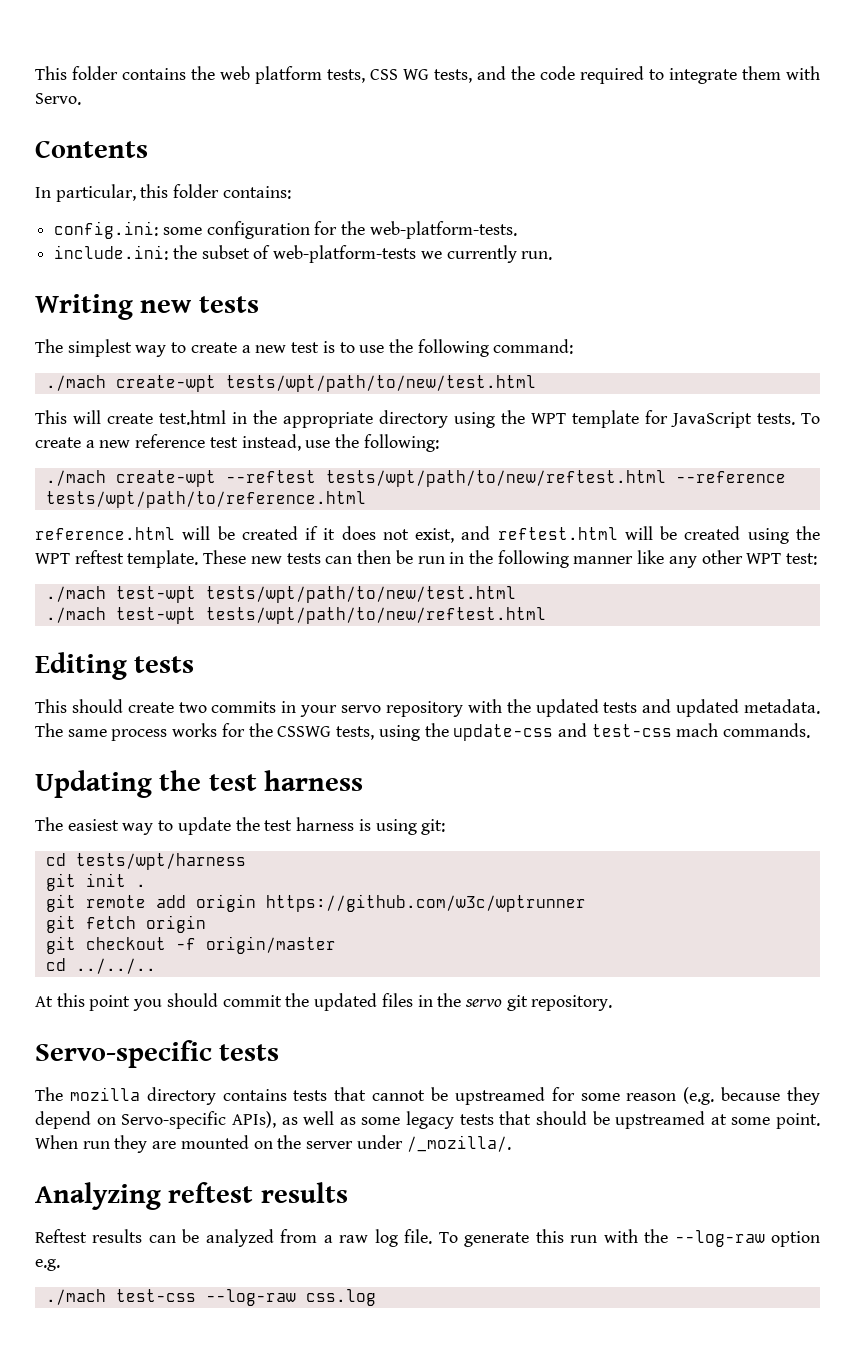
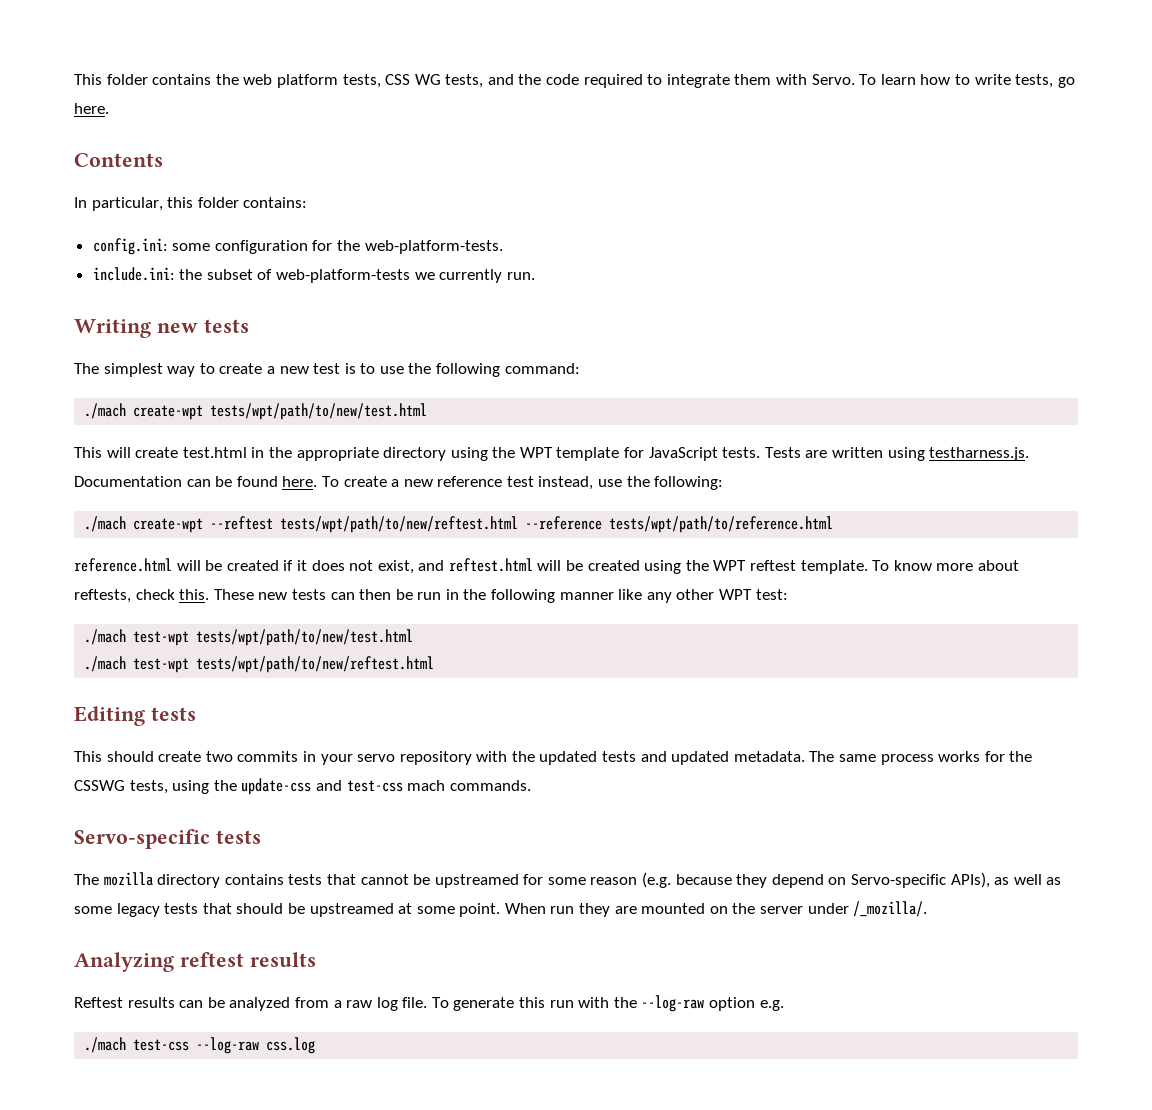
+ To learn how to write tests, go here.
+ Tests are written using testharness.js. Documentation can be found here.
+ To know more about reftests, check this.
- Updating the test harness
- The easiest way to update the test harness is using git:
- cd tests/wpt/harness
- git init .
- git remote add origin https://github.com/w3c/wptrunner
- git fetch origin
- git checkout -f origin/master
- cd ../../..
- At this point you should commit the updated files in the servo git repository.

